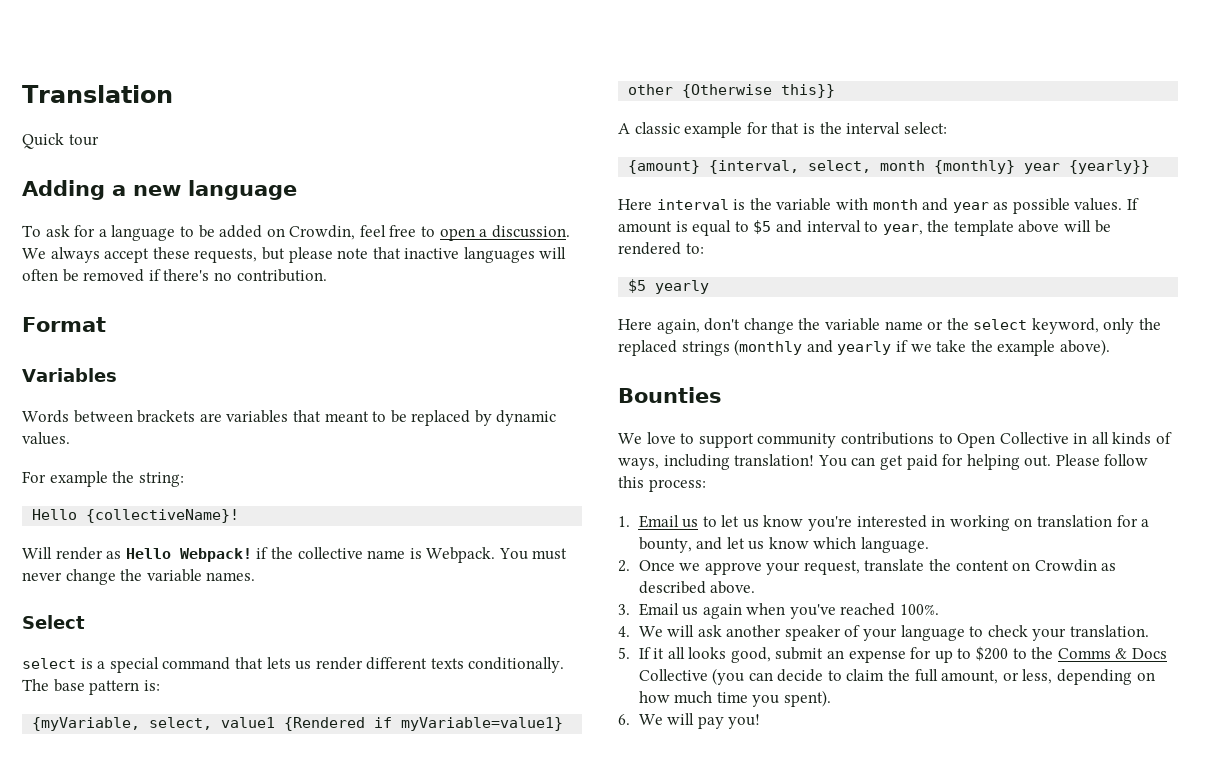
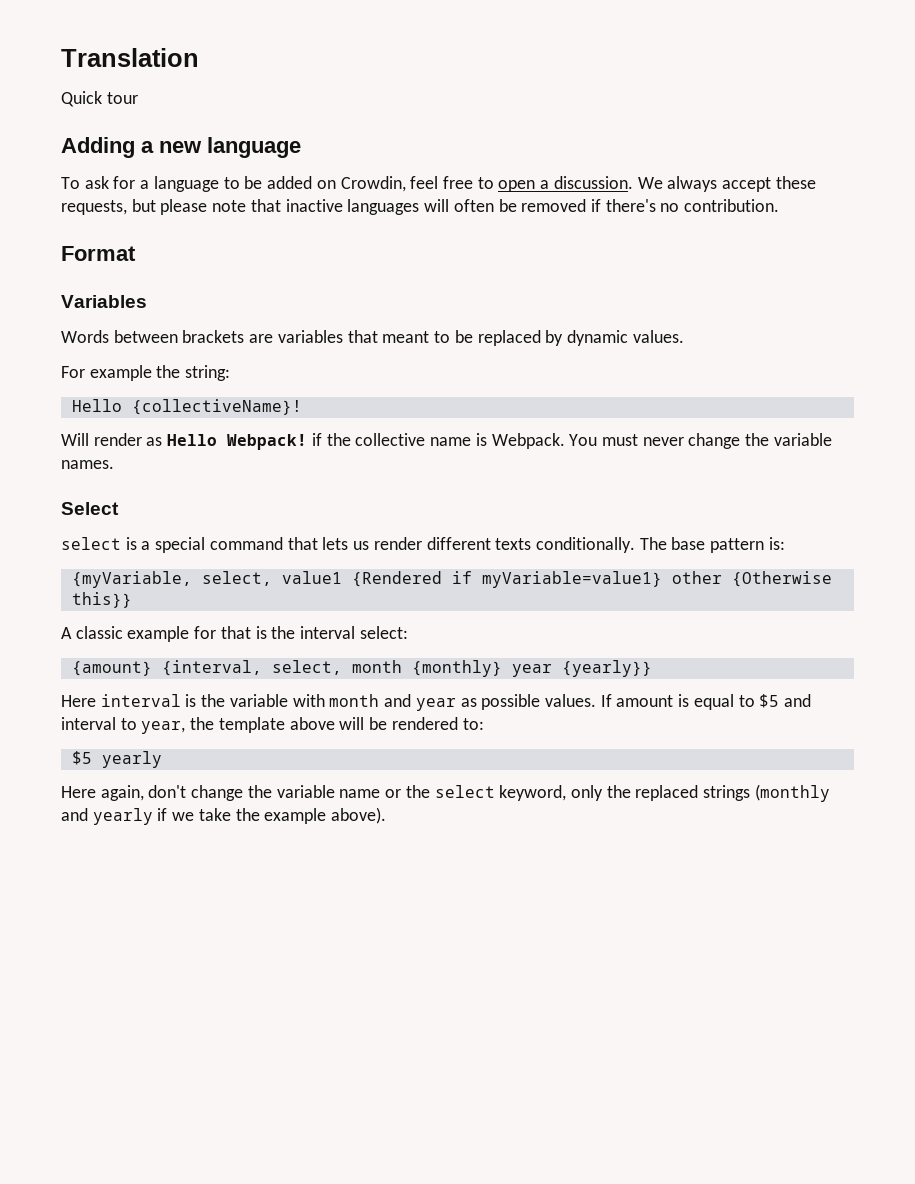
- Bounties
- We love to support community contributions to Open Collective in all kinds of ways, including translation! You can get paid for helping out. Please follow this process:
- 1. Email us to let us know you're interested in working on translation for a bounty, and let us know which language.
- 2. Once we approve your request, translate the content on Crowdin as described above.
- 3. Email us again when you've reached 100%.
- 4. We will ask another speaker of your language to check your translation.
- 5. If it all looks good, submit an expense for up to $200 to the Comms & Docs Collective (you can decide to claim the full amount, or less, depending on how much time you spent).
- 6. We will pay you!

